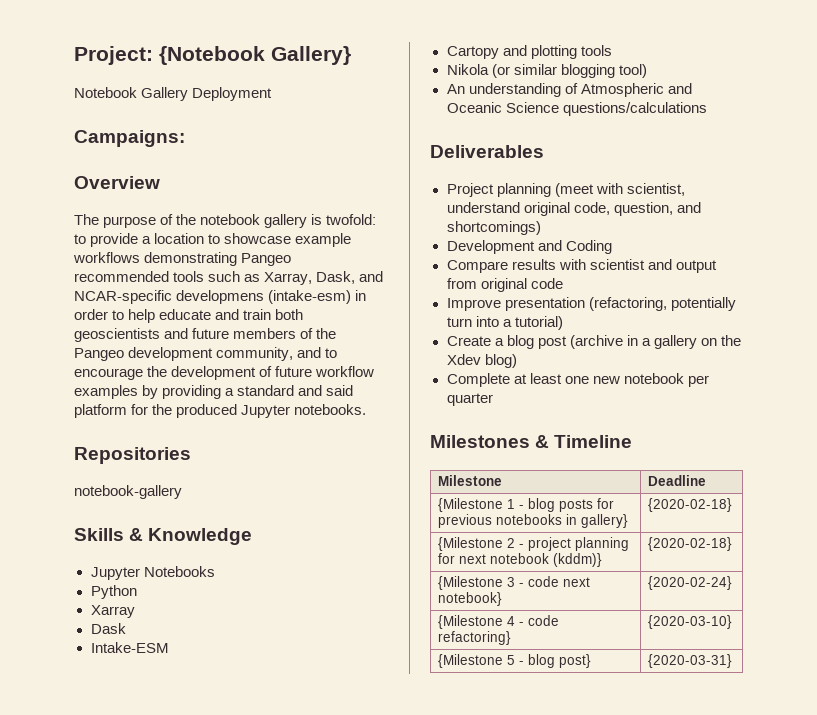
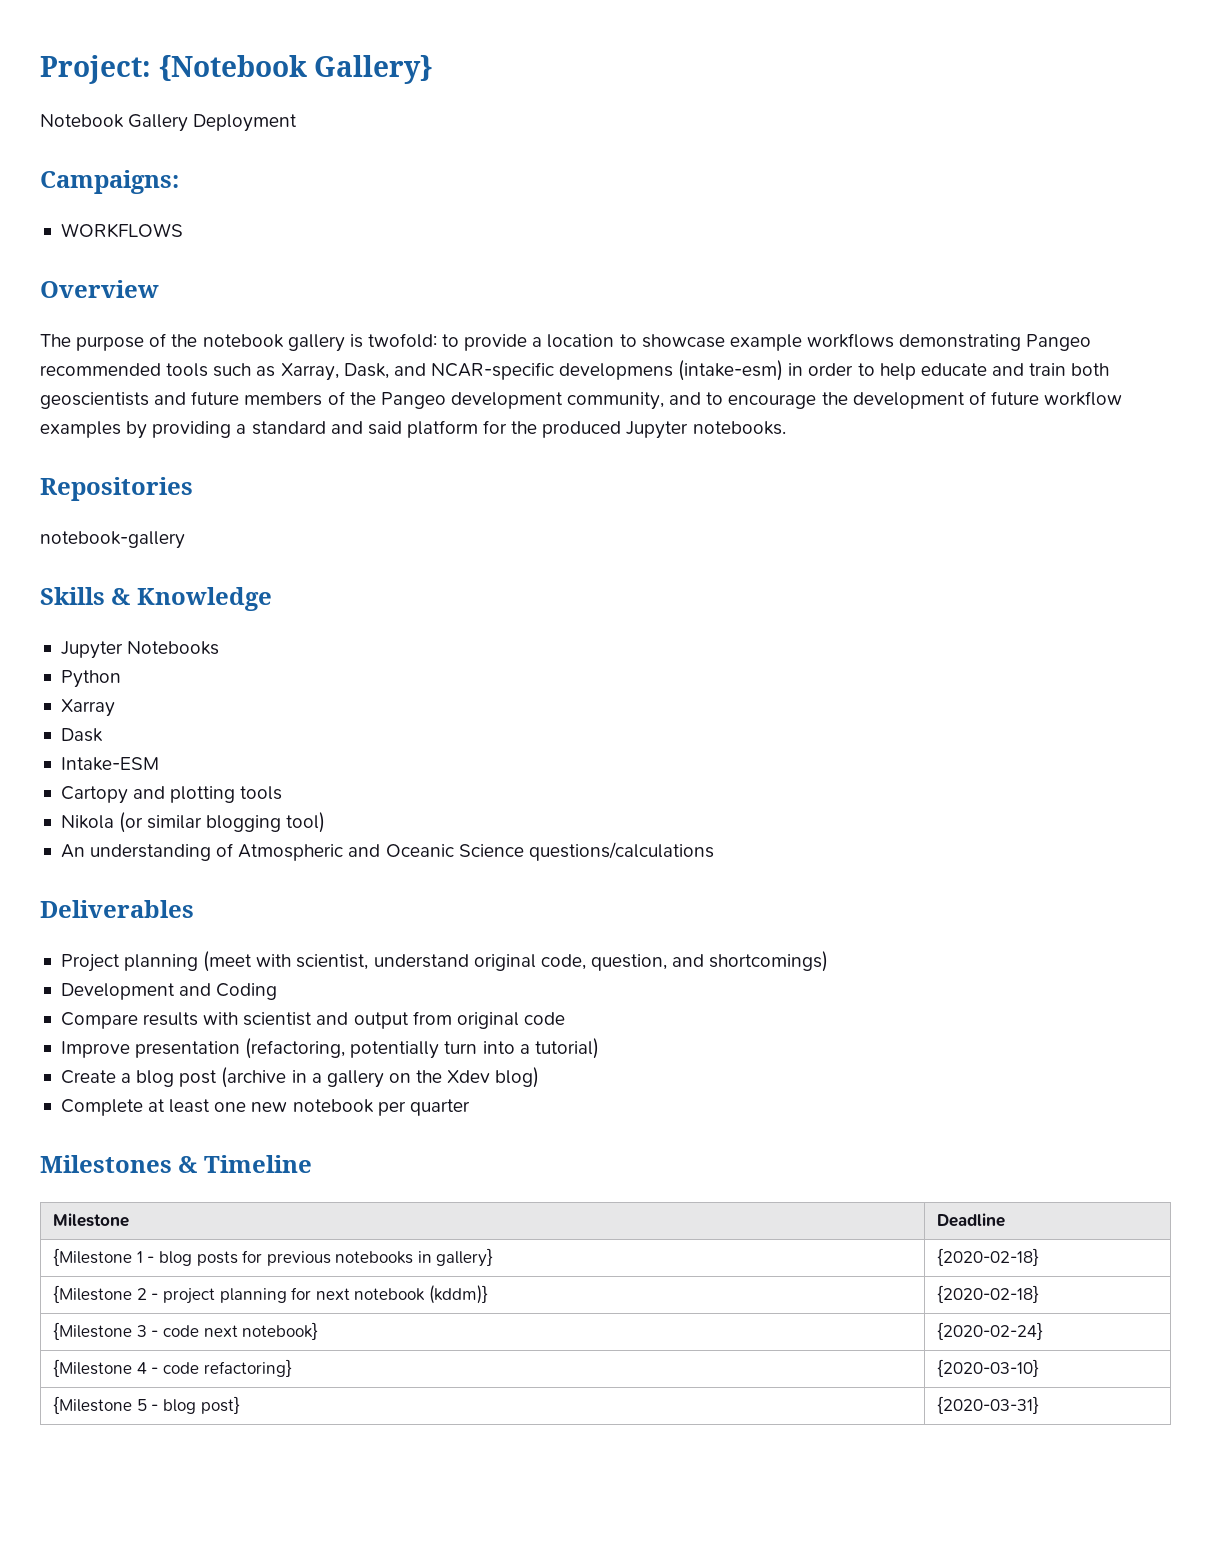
+ WORKFLOWS

